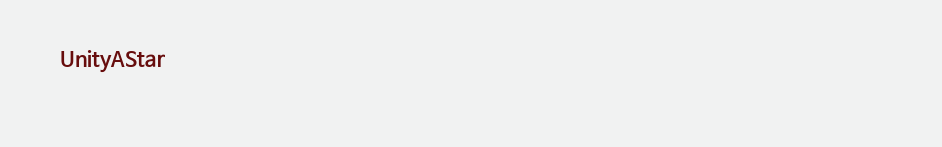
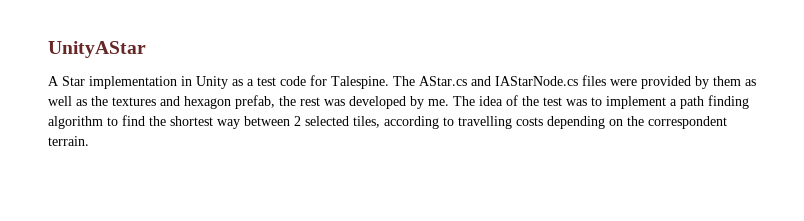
+ A Star implementation in Unity as a test code for Talespine. The AStar.cs and IAStarNode.cs files were provided by them as well as the textures and hexagon prefab, the rest was developed by me. The idea of the test was to implement a path finding algorithm to find the shortest way between 2 selected tiles, according to travelling costs depending on the correspondent terrain.

